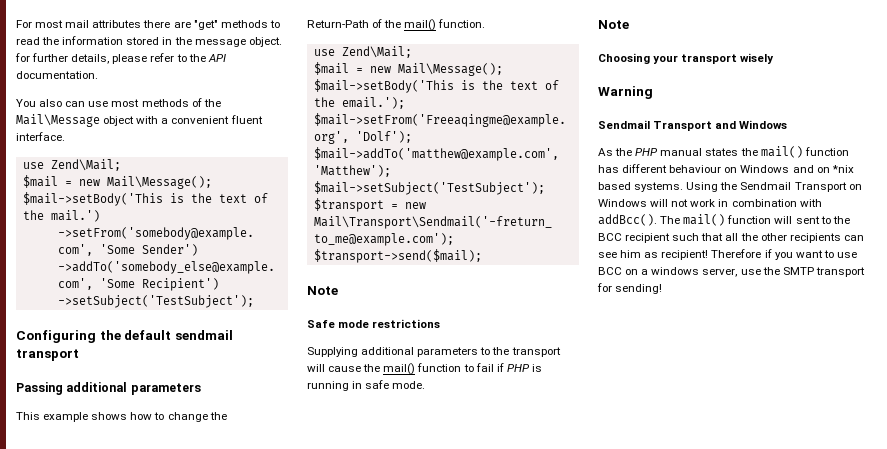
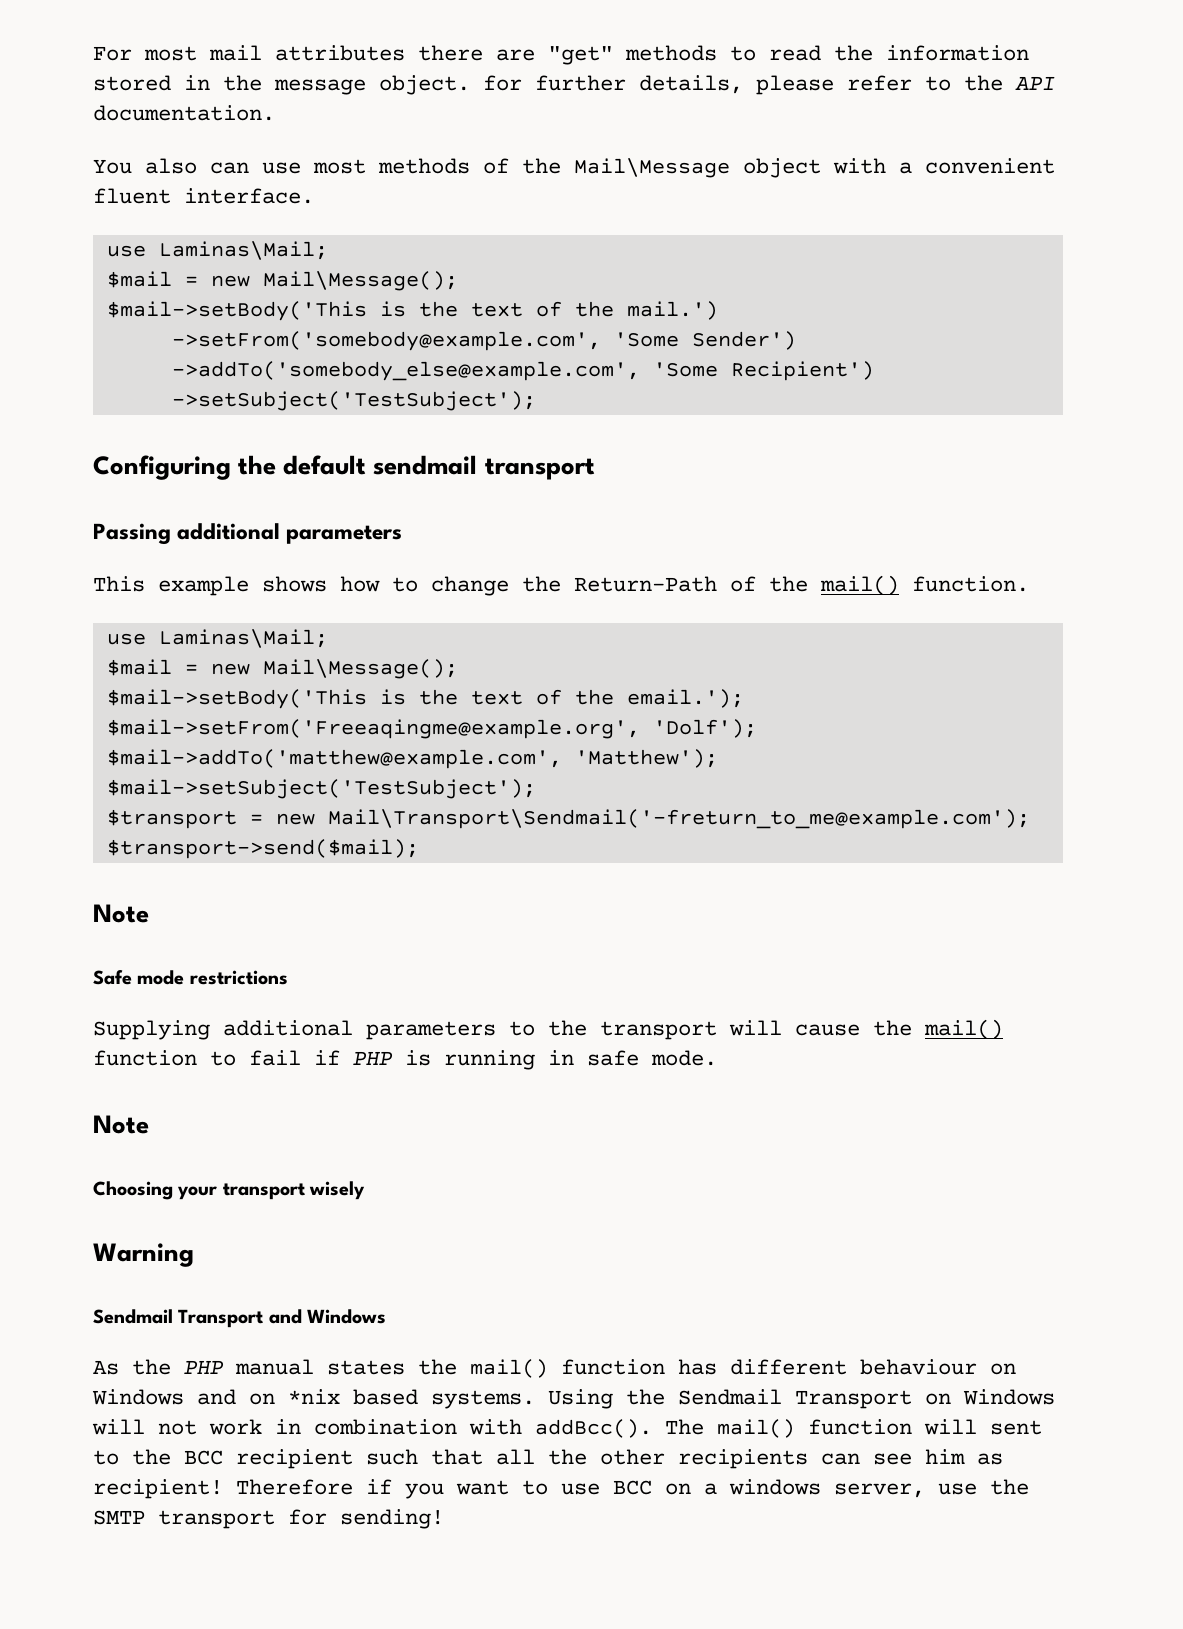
  You also can use most methods of the Mail\Message object with a convenient fluent interface.
- use Zend\Mail;
+ use Laminas\Mail;
  This example shows how to change the Return-Path of the mail() function.
- use Zend\Mail;
+ use Laminas\Mail;

